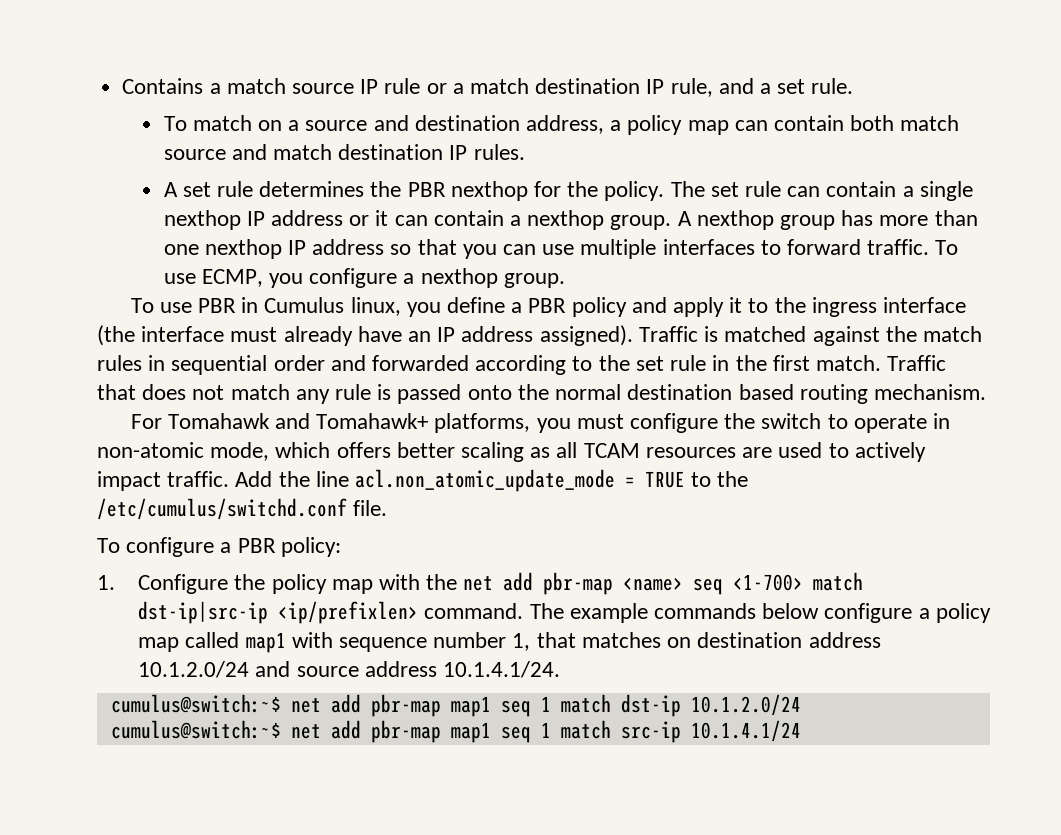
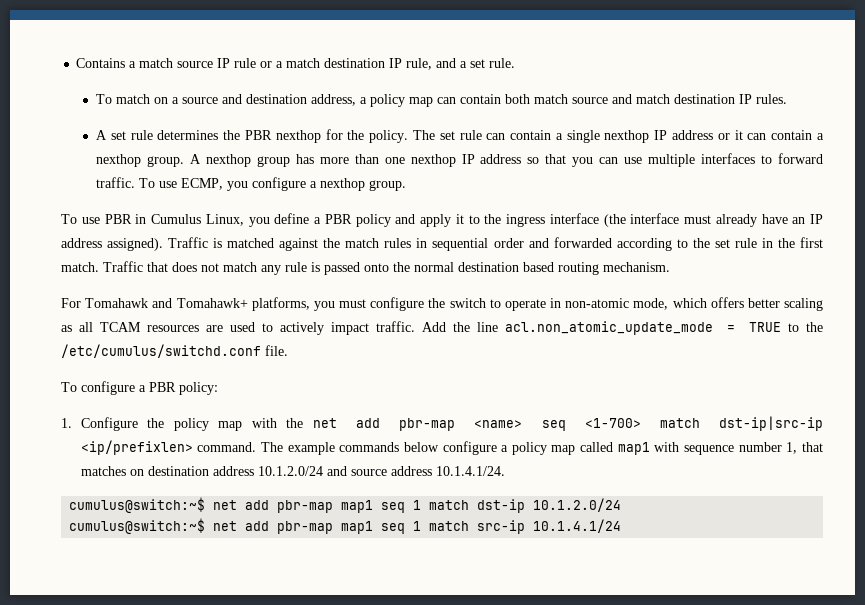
- To use PBR in Cumulus linux, you define a PBR policy and apply it to the ingress interface (the interface must already have an IP address assigned).
+ To use PBR in Cumulus Linux, you define a PBR policy and apply it to the ingress interface (the interface must already have an IP address assigned).

